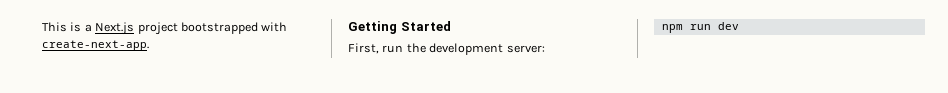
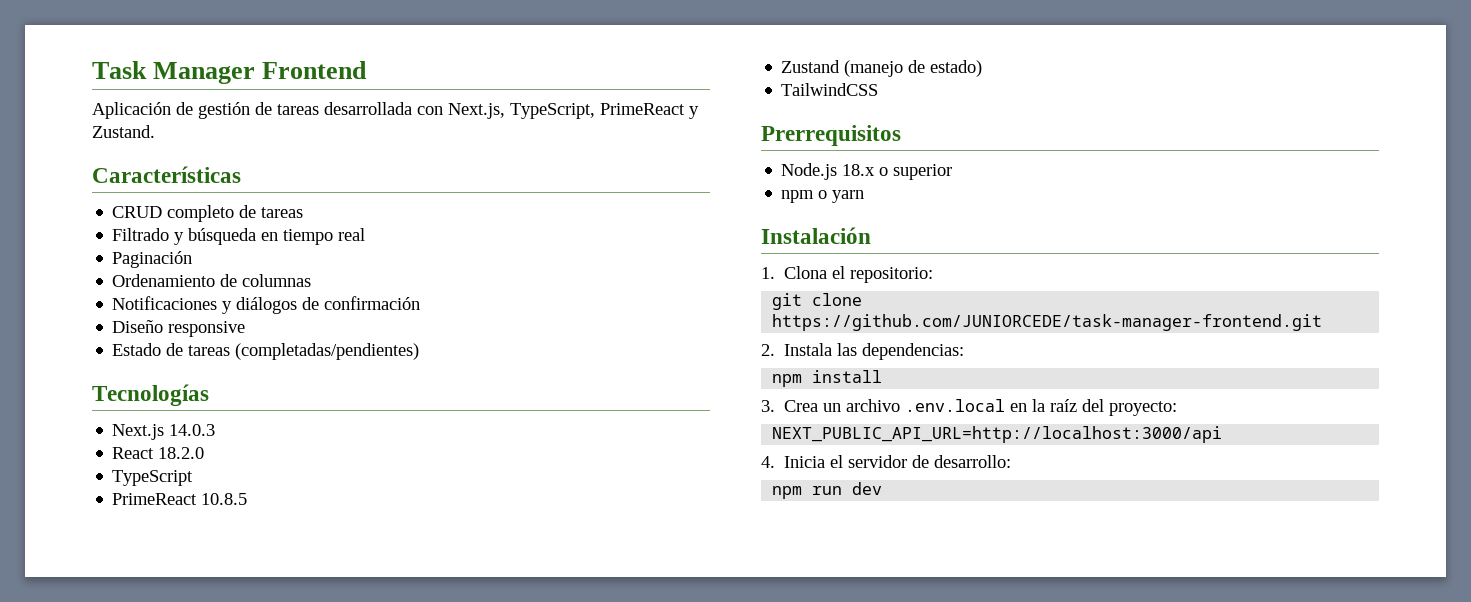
- This is a Next.js project bootstrapped with create-next-app.
- Getting Started
- First, run the development server:
+ Task Manager Frontend
+ Aplicación de gestión de tareas desarrollada con Next.js, TypeScript, PrimeReact y Zustand.
+ Características
+ CRUD completo de tareas
+ Filtrado y búsqueda en tiempo real
+ Paginación
+ Ordenamiento de columnas
+ Notificaciones y diálogos de confirmación
+ Diseño responsive
+ Estado de tareas (completadas/pendientes)
+ Tecnologías
+ Next.js 14.0.3
+ React 18.2.0
+ TypeScript
+ PrimeReact 10.8.5
+ Zustand (manejo de estado)
+ TailwindCSS
+ Prerrequisitos
+ Node.js 18.x o superior
+ npm o yarn
+ Instalación
+ 1. Clona el repositorio:
+ git clone https://github.com/JUNIORCEDE/task-manager-frontend.git
+ 2. Instala las dependencias:
+ npm install
+ 3. Crea un archivo .env.local en la raíz del proyecto:
+ NEXT_PUBLIC_API_URL=http://localhost:3000/api
+ 4. Inicia el servidor de desarrollo:

